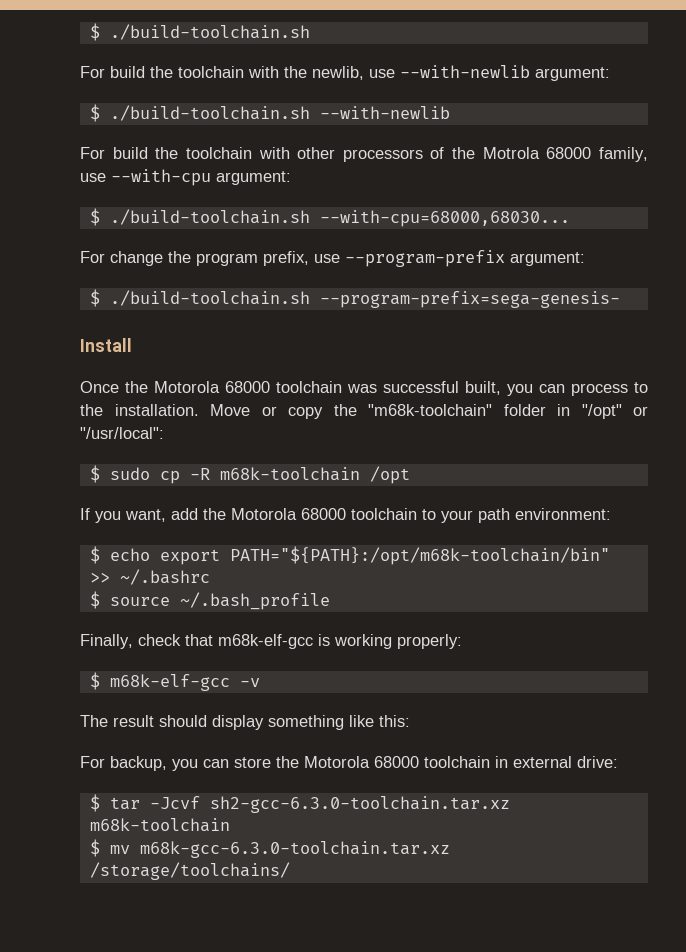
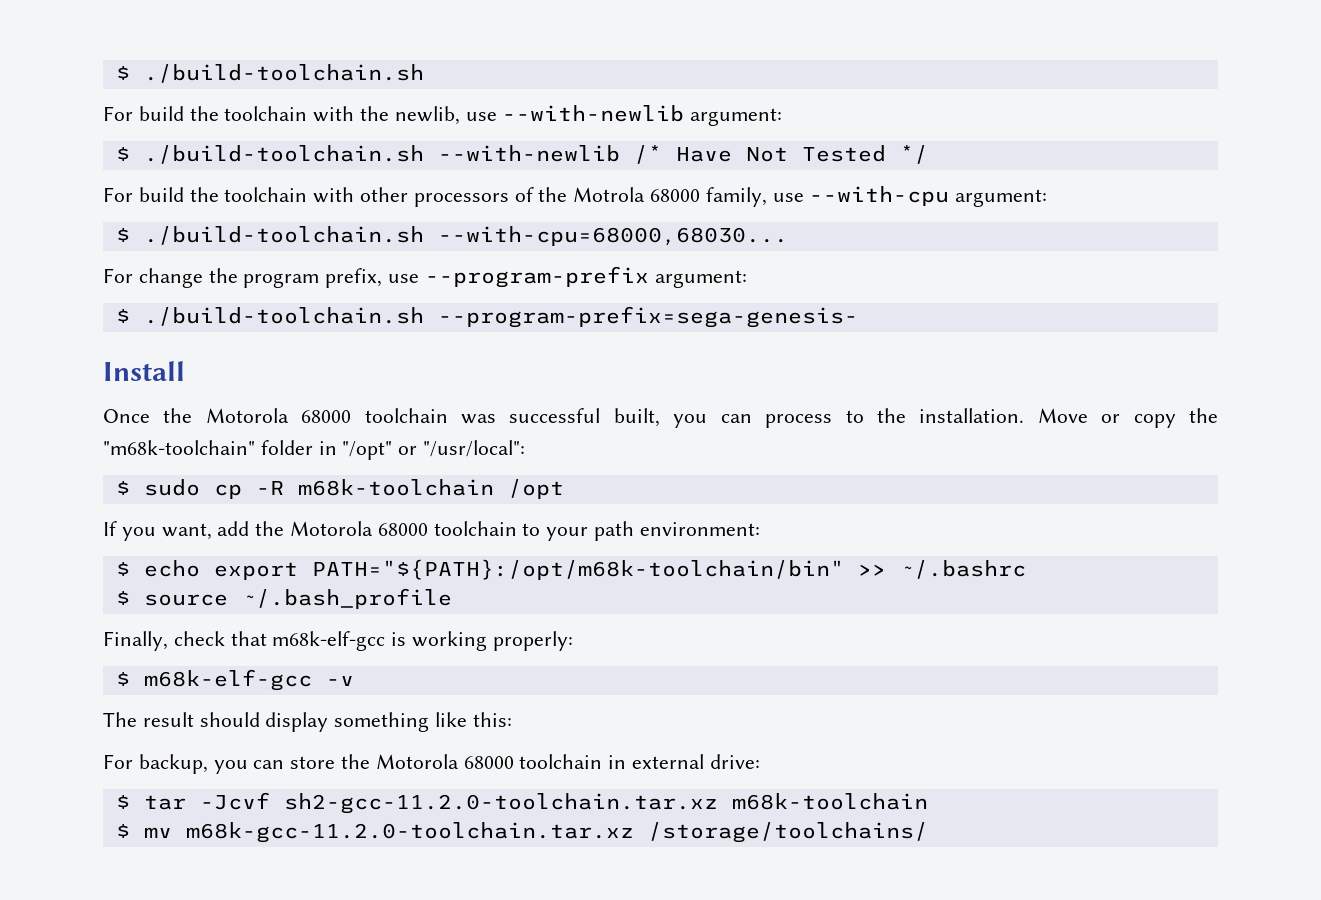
- $ ./build-toolchain.sh --with-newlib
+ $ ./build-toolchain.sh --with-newlib /* Have Not Tested */
- $ tar -Jcvf sh2-gcc-6.3.0-toolchain.tar.xz m68k-toolchain
+ $ tar -Jcvf sh2-gcc-11.2.0-toolchain.tar.xz m68k-toolchain
- $ mv m68k-gcc-6.3.0-toolchain.tar.xz /storage/toolchains/
+ $ mv m68k-gcc-11.2.0-toolchain.tar.xz /storage/toolchains/

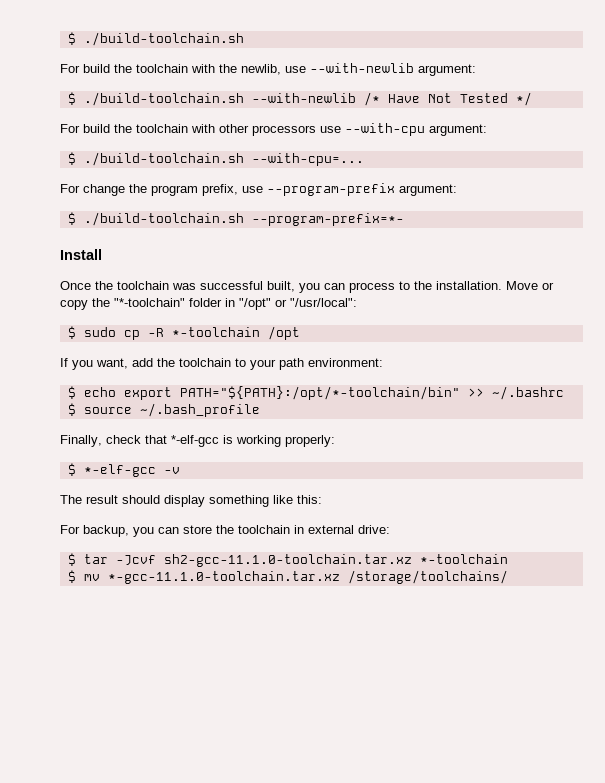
- For build the toolchain with other processors of the Motrola 68000 family, use --with-cpu argument:
+ For build the toolchain with other processors use --with-cpu argument:
- $ ./build-toolchain.sh --with-cpu=68000,68030...
+ $ ./build-toolchain.sh --with-cpu=...
- $ ./build-toolchain.sh --program-prefix=sega-genesis-
+ $ ./build-toolchain.sh --program-prefix=*-
- Once the Motorola 68000 toolchain was successful built, you can process to the installation.
+ Once the toolchain was successful built, you can process to the installation.
- Move or copy the "m68k-toolchain" folder in "/opt" or "/usr/local":
+ Move or copy the "*-toolchain" folder in "/opt" or "/usr/local":
- $ sudo cp -R m68k-toolchain /opt
+ $ sudo cp -R *-toolchain /opt
- If you want, add the Motorola 68000 toolchain to your path environment:
+ If you want, add the toolchain to your path environment:
- $ echo export PATH="${PATH}:/opt/m68k-toolchain/bin" >> ~/.bashrc
+ $ echo export PATH="${PATH}:/opt/*-toolchain/bin" >> ~/.bashrc
- Finally, check that m68k-elf-gcc is working properly:
+ Finally, check that *-elf-gcc is working properly:
- $ m68k-elf-gcc -v
+ $ *-elf-gcc -v
- For backup, you can store the Motorola 68000 toolchain in external drive:
+ For backup, you can store the toolchain in external drive:
- $ tar -Jcvf sh2-gcc-11.2.0-toolchain.tar.xz m68k-toolchain
+ $ tar -Jcvf sh2-gcc-11.1.0-toolchain.tar.xz *-toolchain
- $ mv m68k-gcc-11.2.0-toolchain.tar.xz /storage/toolchains/
+ $ mv *-gcc-11.1.0-toolchain.tar.xz /storage/toolchains/

